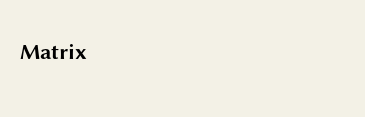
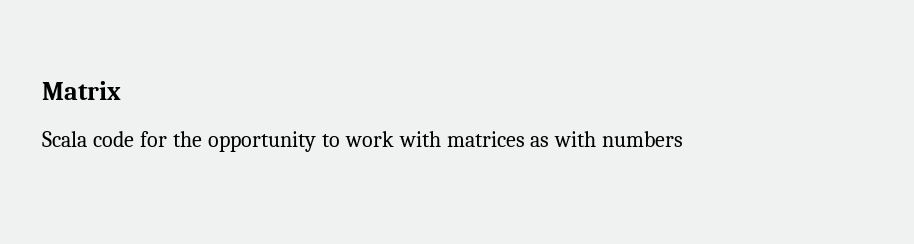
+ Scala code for the opportunity to work with matrices as with numbers

